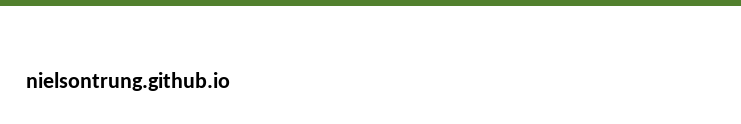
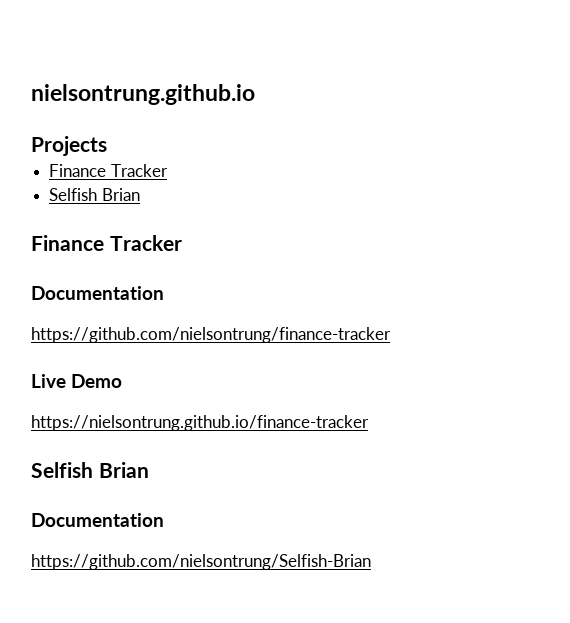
+ Projects
+ Finance Tracker
+ Selfish Brian
+ Finance Tracker
+ Documentation
+ https://github.com/nielsontrung/finance-tracker
+ Live Demo
+ https://nielsontrung.github.io/finance-tracker
+ Selfish Brian
+ Documentation
+ https://github.com/nielsontrung/Selfish-Brian

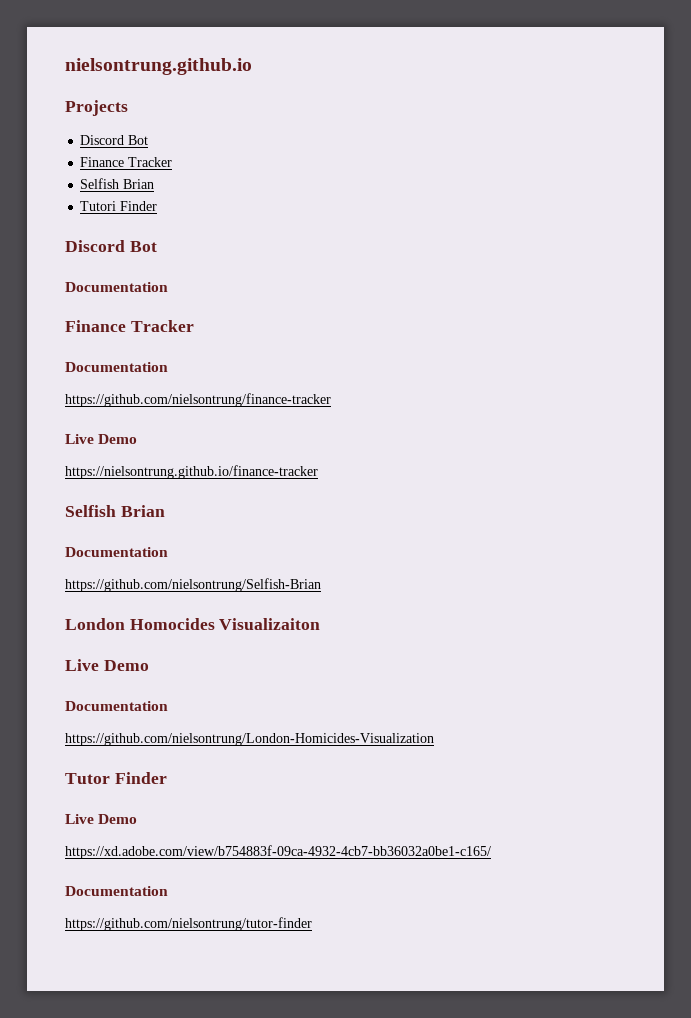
  Projects
+ Discord Bot
+ Tutori Finder
+ Discord Bot
+ Documentation
+ London Homocides Visualizaiton
+ Live Demo
+ Documentation
+ https://github.com/nielsontrung/London-Homicides-Visualization
+ Tutor Finder
+ Live Demo
+ https://xd.adobe.com/view/b754883f-09ca-4932-4cb7-bb36032a0be1-c165/
+ Documentation
+ https://github.com/nielsontrung/tutor-finder

